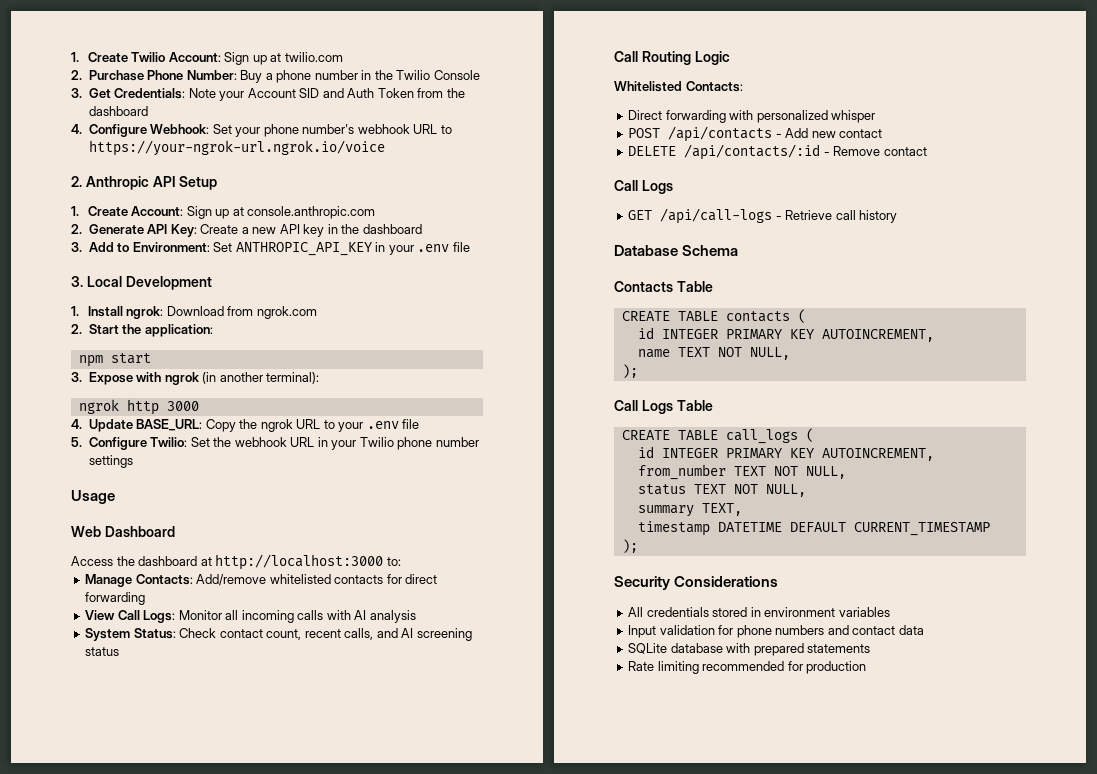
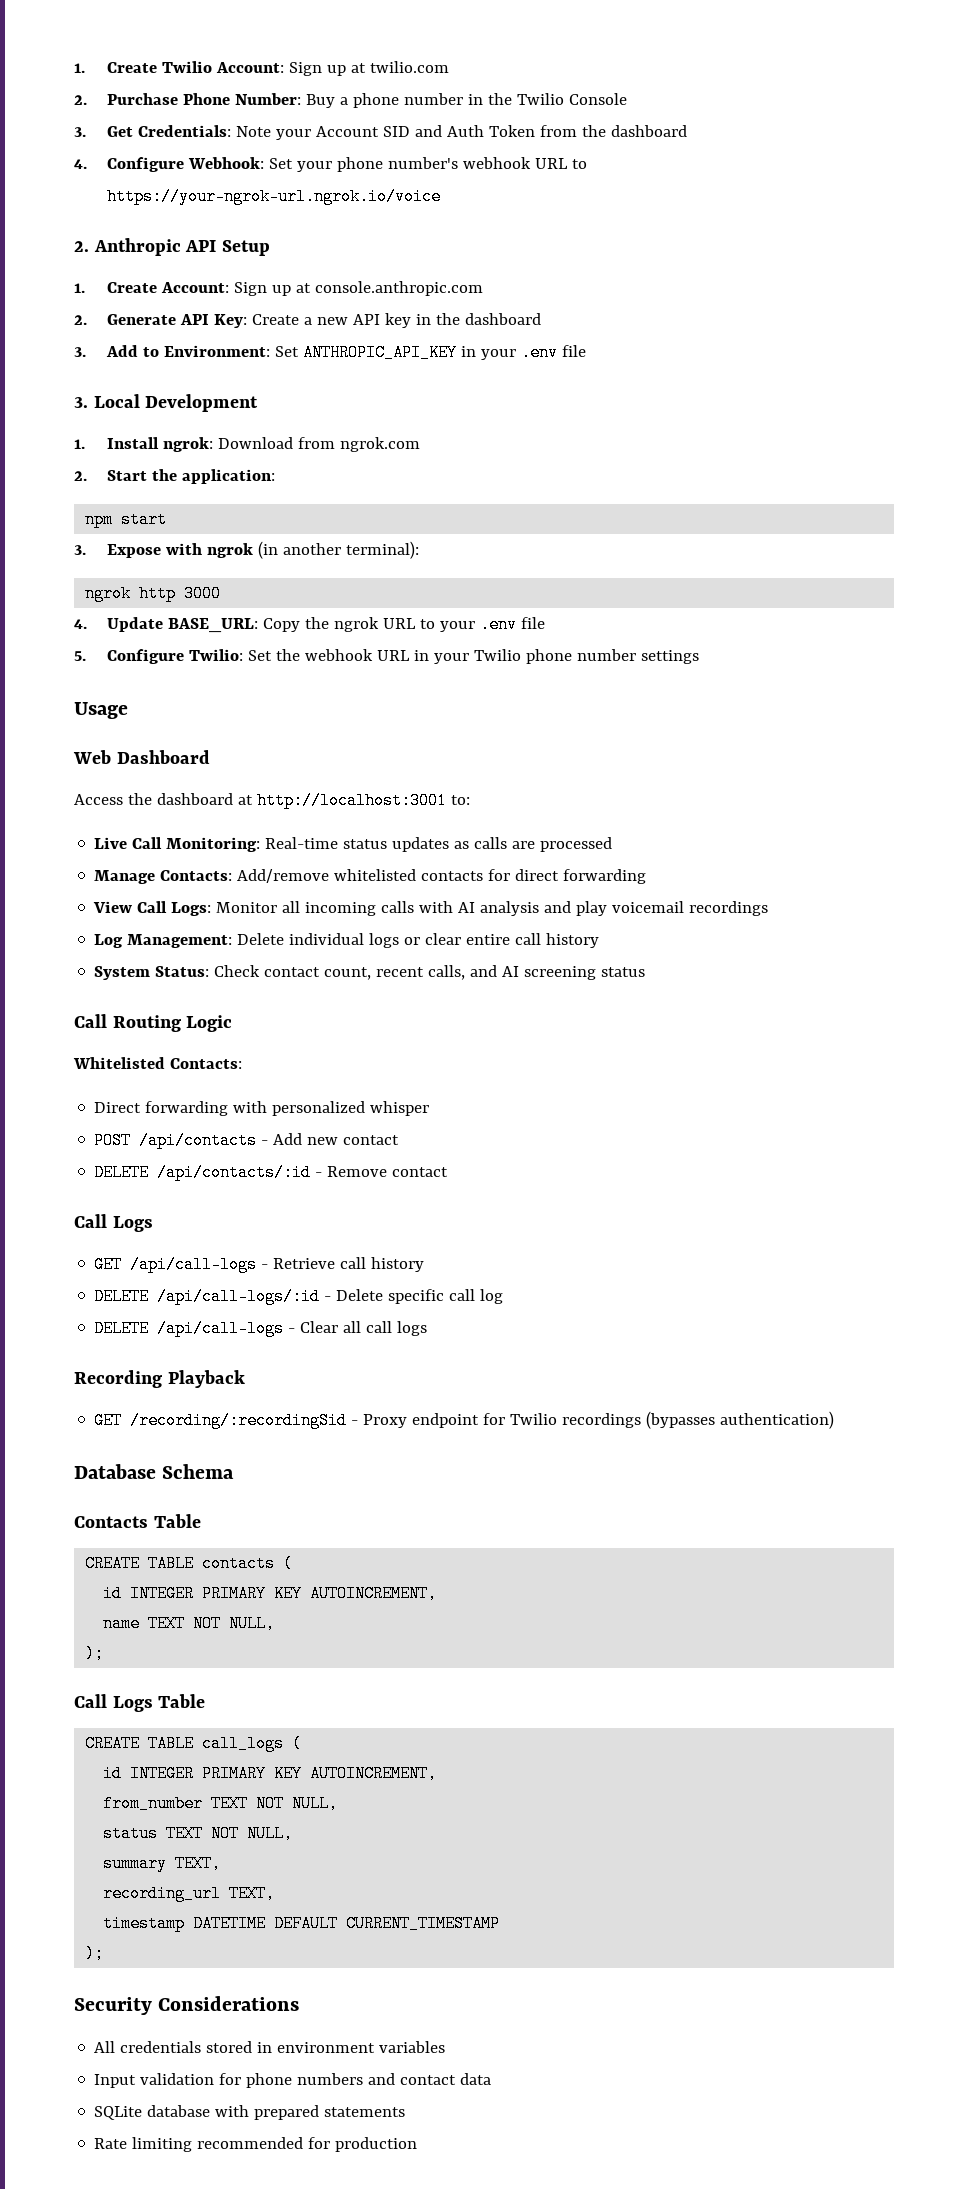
- Access the dashboard at http://localhost:3000 to:
+ Access the dashboard at http://localhost:3001 to:
+ Live Call Monitoring: Real-time status updates as calls are processed
- View Call Logs: Monitor all incoming calls with AI analysis
+ View Call Logs: Monitor all incoming calls with AI analysis and play voicemail recordings
+ Log Management: Delete individual logs or clear entire call history
+ DELETE /api/call-logs/:id - Delete specific call log
+ DELETE /api/call-logs - Clear all call logs
+ Recording Playback
+ GET /recording/:recordingSid - Proxy endpoint for Twilio recordings (bypasses authentication)
+ recording_url TEXT,

